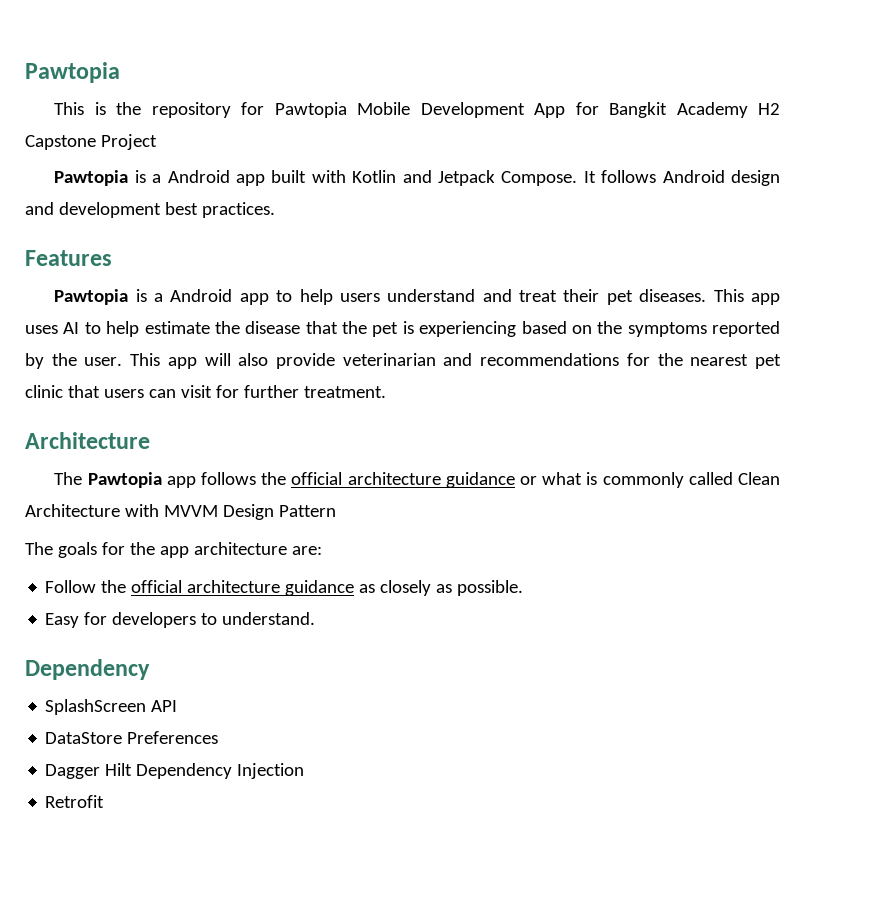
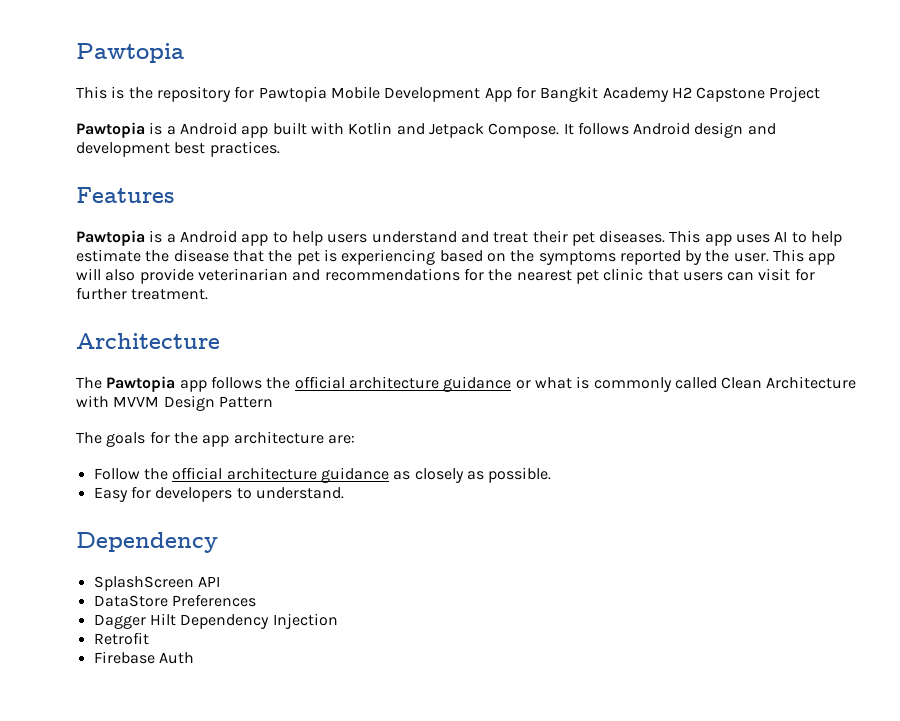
+ Firebase Auth

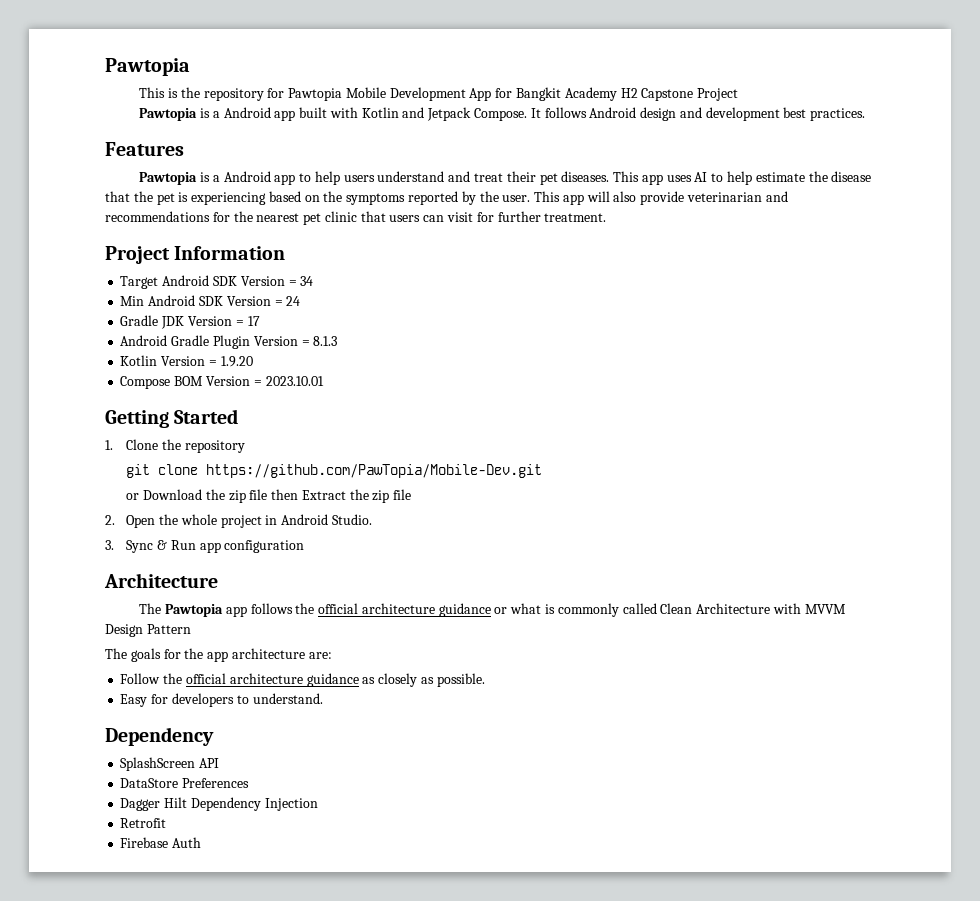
+ Project Information
+ Target Android SDK Version = 34
+ Min Android SDK Version = 24
+ Gradle JDK Version = 17
+ Android Gradle Plugin Version = 8.1.3
+ Kotlin Version = 1.9.20
+ Compose BOM Version = 2023.10.01
+ Getting Started
+ 1. Clone the repository
+ git clone https://github.com/PawTopia/Mobile-Dev.git
+ or Download the zip file then Extract the zip file
+ 2. Open the whole project in Android Studio.
+ 3. Sync & Run app configuration

